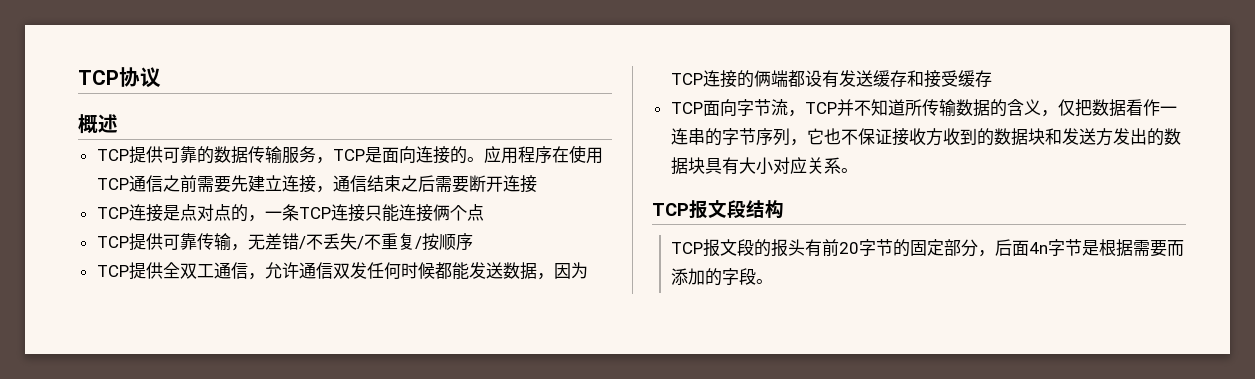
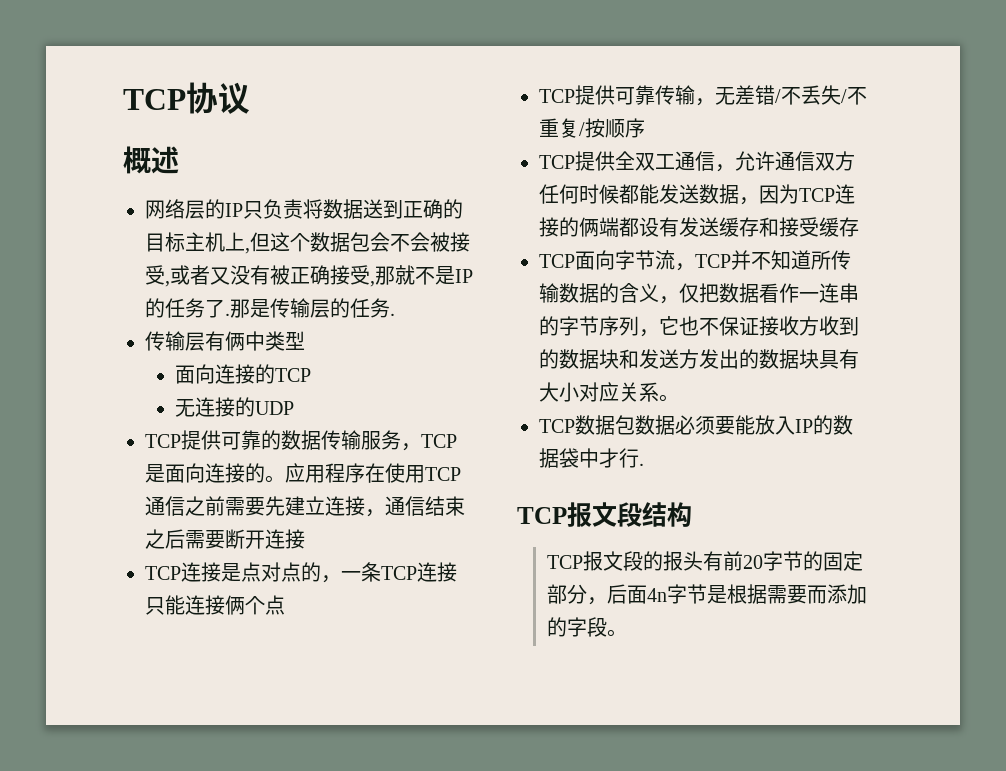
+ 网络层的IP只负责将数据送到正确的目标主机上,但这个数据包会不会被接受,或者又没有被正确接受,那就不是IP的任务了.那是传输层的任务.
+ 传输层有俩中类型
+ 面向连接的TCP
+ 无连接的UDP
- TCP提供全双工通信，允许通信双发任何时候都能发送数据，因为TCP连接的俩端都设有发送缓存和接受缓存
+ TCP提供全双工通信，允许通信双方任何时候都能发送数据，因为TCP连接的俩端都设有发送缓存和接受缓存
+ TCP数据包数据必须要能放入IP的数据袋中才行.

